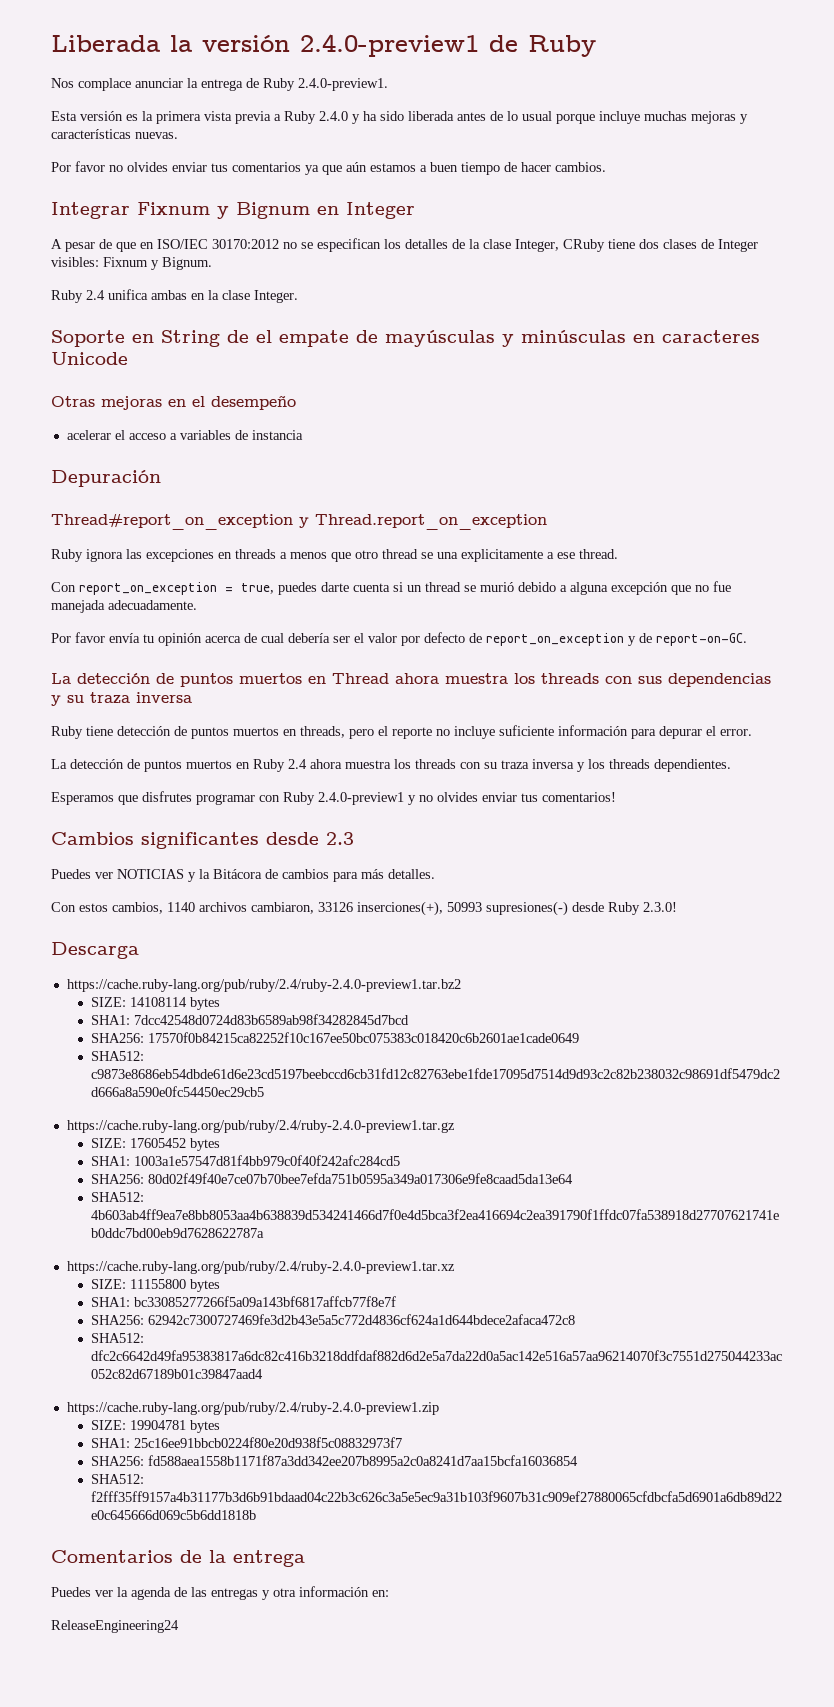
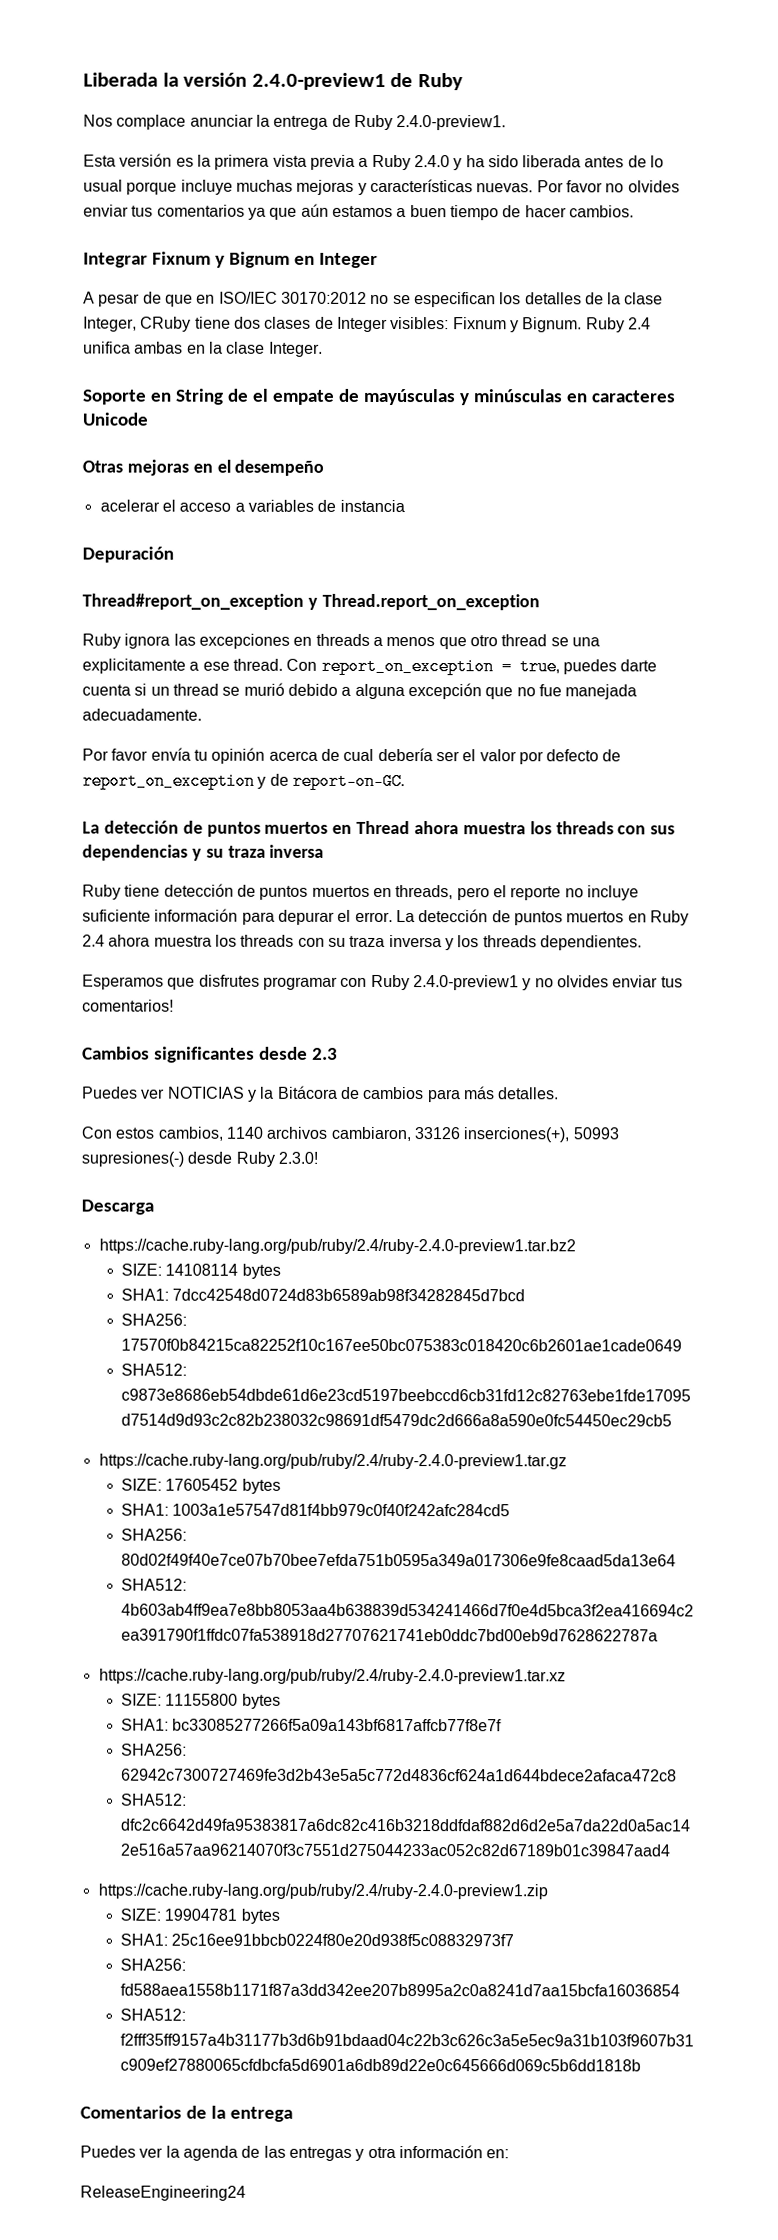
- Esta versión es la primera vista previa a Ruby 2.4.0 y ha sido liberada antes de lo usual porque incluye muchas mejoras y características nuevas.
- Por favor no olvides enviar tus comentarios ya que aún estamos a buen tiempo de hacer cambios.
+ Esta versión es la primera vista previa a Ruby 2.4.0 y ha sido liberada antes de lo usual porque incluye muchas mejoras y características nuevas. Por favor no olvides enviar tus comentarios ya que aún estamos a buen tiempo de hacer cambios.
- A pesar de que en ISO/IEC 30170:2012 no se especifican los detalles de la clase Integer, CRuby tiene dos clases de Integer visibles: Fixnum y Bignum.
- Ruby 2.4 unifica ambas en la clase Integer.
+ A pesar de que en ISO/IEC 30170:2012 no se especifican los detalles de la clase Integer, CRuby tiene dos clases de Integer visibles: Fixnum y Bignum. Ruby 2.4 unifica ambas en la clase Integer.
- Ruby ignora las excepciones en threads a menos que otro thread se una explicitamente a ese thread.
- Con report_on_exception = true, puedes darte cuenta si un thread se murió debido a alguna excepción que no fue manejada adecuadamente.
+ Ruby ignora las excepciones en threads a menos que otro thread se una explicitamente a ese thread. Con report_on_exception = true, puedes darte cuenta si un thread se murió debido a alguna excepción que no fue manejada adecuadamente.
- Ruby tiene detección de puntos muertos en threads, pero el reporte no incluye suficiente información para depurar el error.
- La detección de puntos muertos en Ruby 2.4 ahora muestra los threads con su traza inversa y los threads dependientes.
+ Ruby tiene detección de puntos muertos en threads, pero el reporte no incluye suficiente información para depurar el error. La detección de puntos muertos en Ruby 2.4 ahora muestra los threads con su traza inversa y los threads dependientes.

